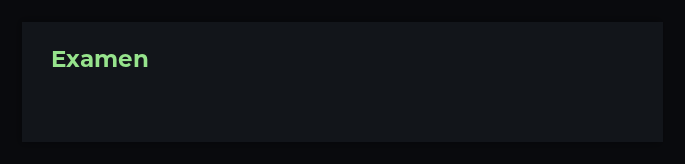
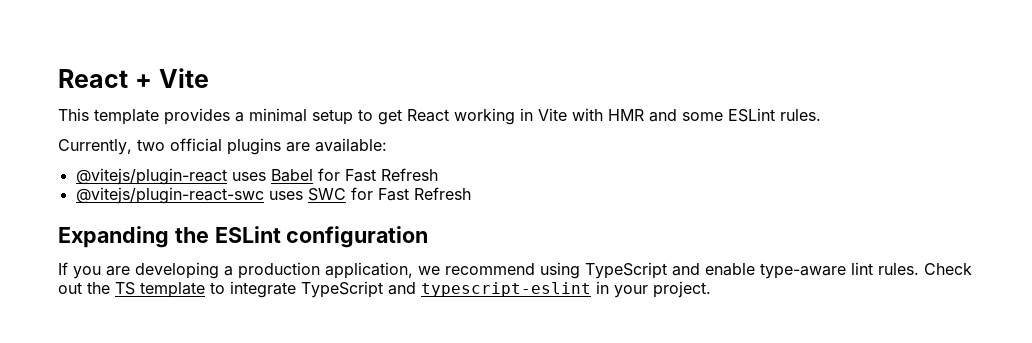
- Examen
+ React + Vite
+ This template provides a minimal setup to get React working in Vite with HMR and some ESLint rules.
+ Currently, two official plugins are available:
+ @vitejs/plugin-react uses Babel for Fast Refresh
+ @vitejs/plugin-react-swc uses SWC for Fast Refresh
+ Expanding the ESLint configuration
+ If you are developing a production application, we recommend using TypeScript and enable type-aware lint rules. Check out the TS template to integrate TypeScript and typescript-eslint in your project.

